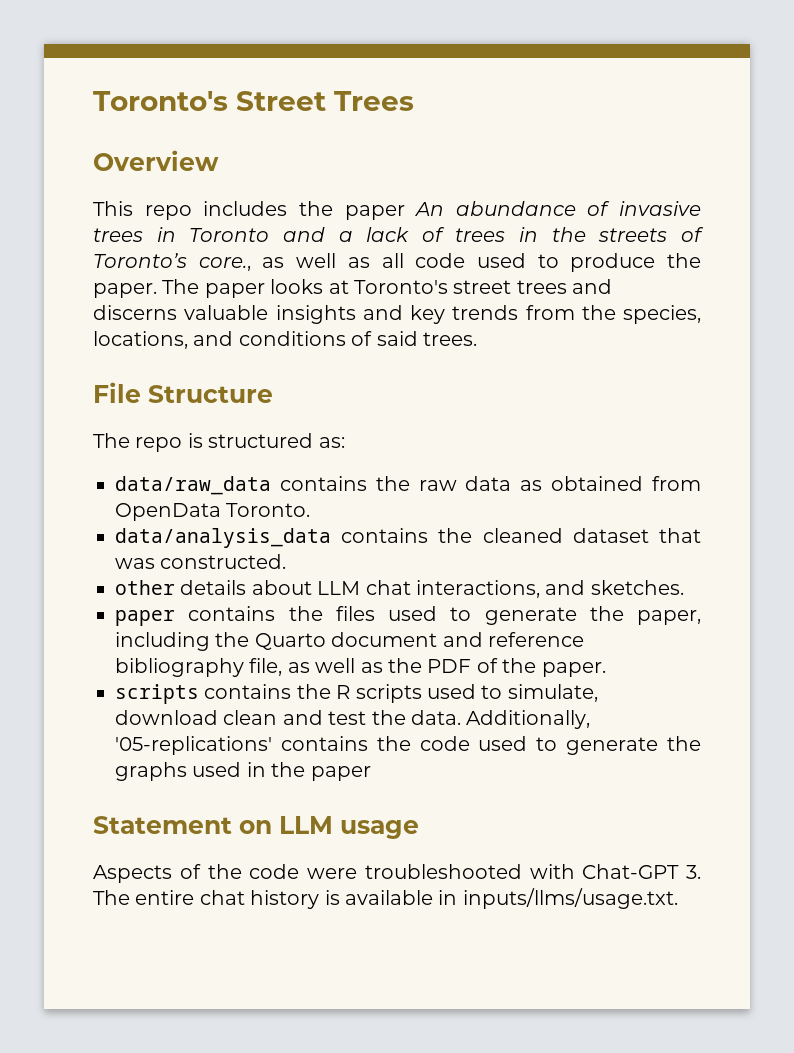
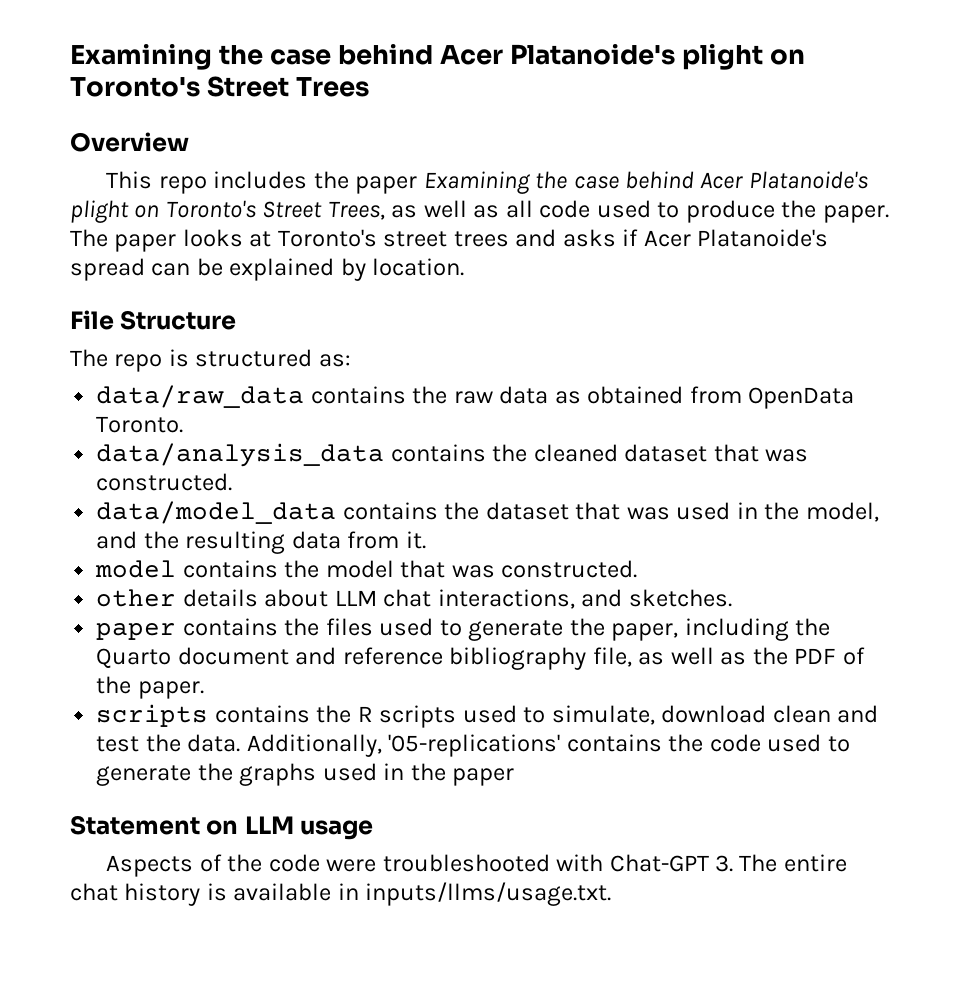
- Toronto's Street Trees
+ Examining the case behind Acer Platanoide's plight on Toronto's Street Trees
- This repo includes the paper An abundance of invasive trees in Toronto and a lack of trees in the streets of Toronto’s core., as well as all code used to produce the paper.
+ This repo includes the paper Examining the case behind Acer Platanoide's plight on Toronto's Street Trees, as well as all code used to produce the paper.
- The paper looks at Toronto's street trees and discerns valuable insights and key trends from the species, locations, and conditions of said trees.
+ The paper looks at Toronto's street trees and asks if Acer Platanoide's spread can be explained by location.
+ data/model_data contains the dataset that was used in the model, and the resulting data from it.
+ model contains the model that was constructed.

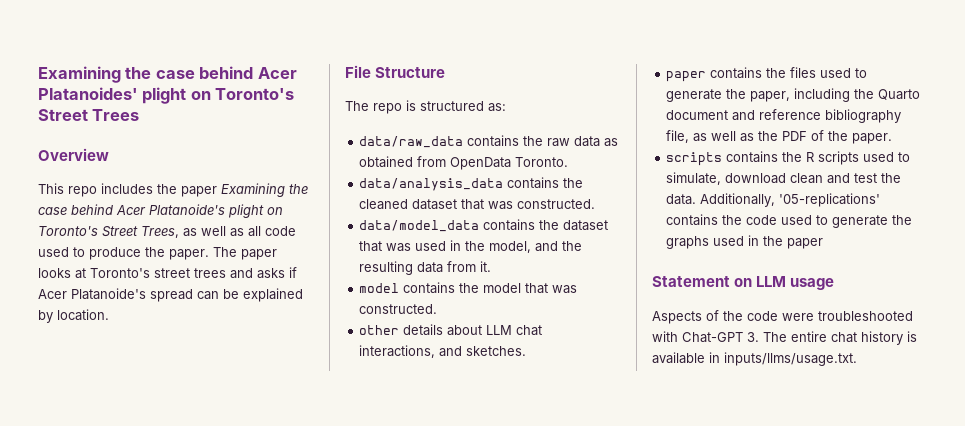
- Examining the case behind Acer Platanoide's plight on Toronto's Street Trees
+ Examining the case behind Acer Platanoides' plight on Toronto's Street Trees

